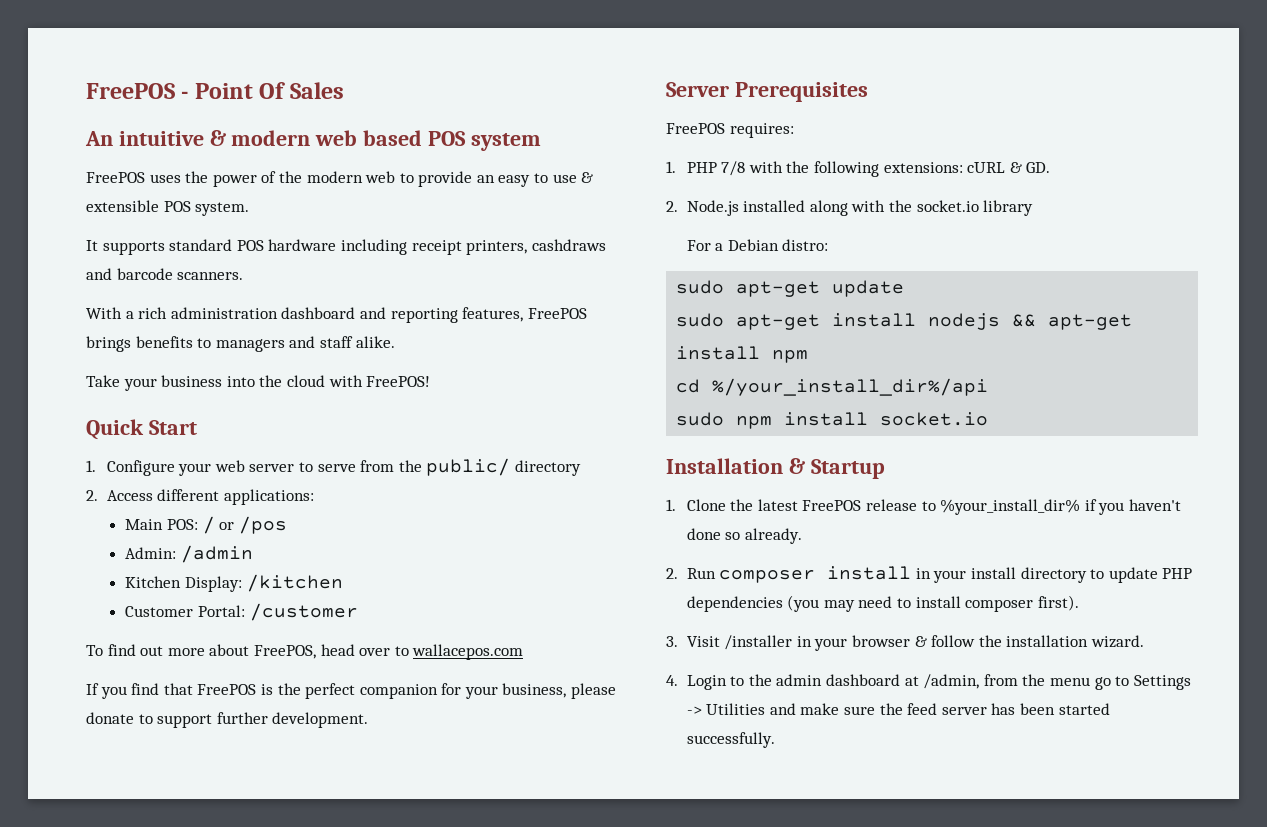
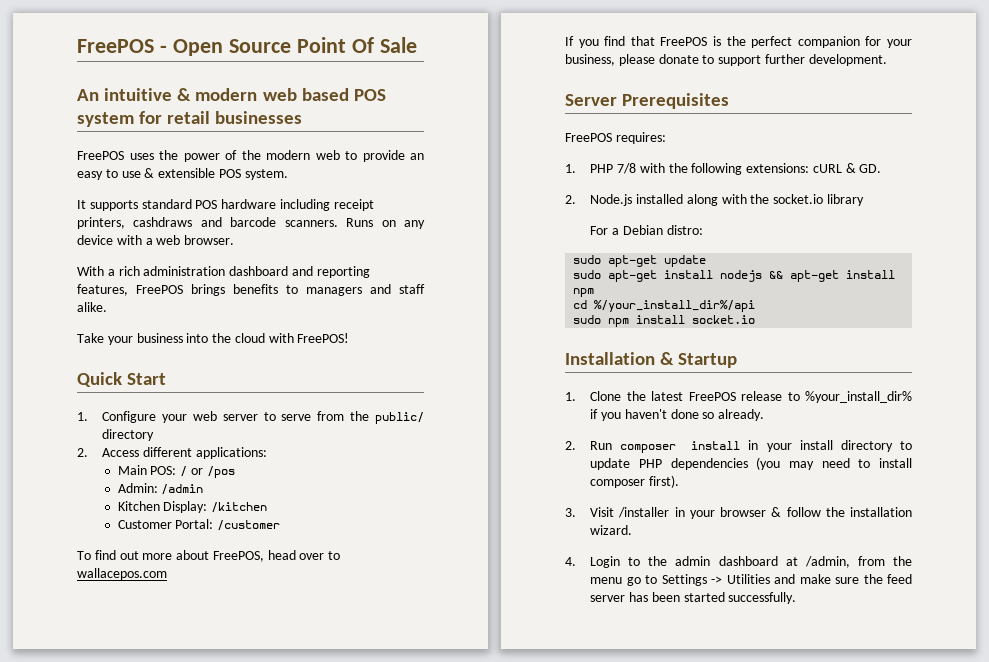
- FreePOS - Point Of Sales
+ FreePOS - Open Source Point Of Sale
- An intuitive & modern web based POS system
+ An intuitive & modern web based POS system for retail businesses
+ Runs on any device with a web browser.

